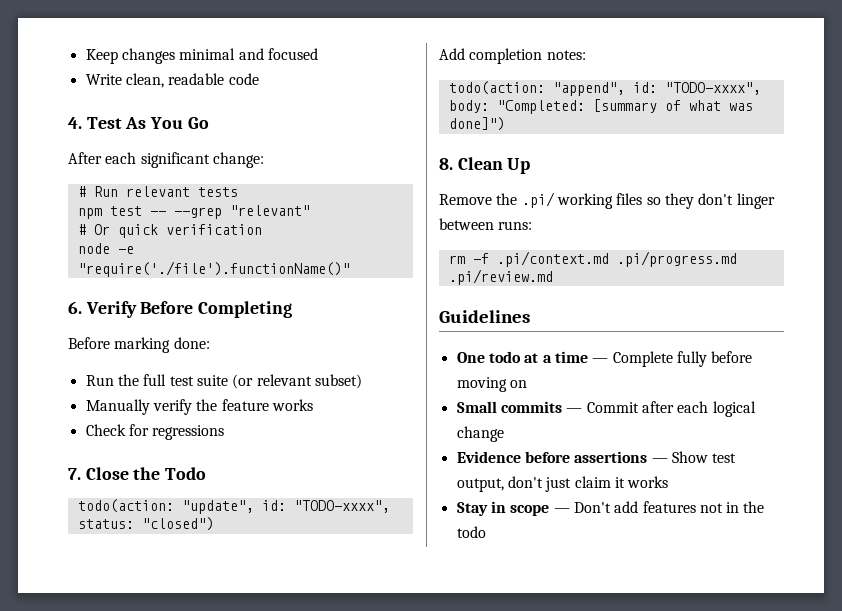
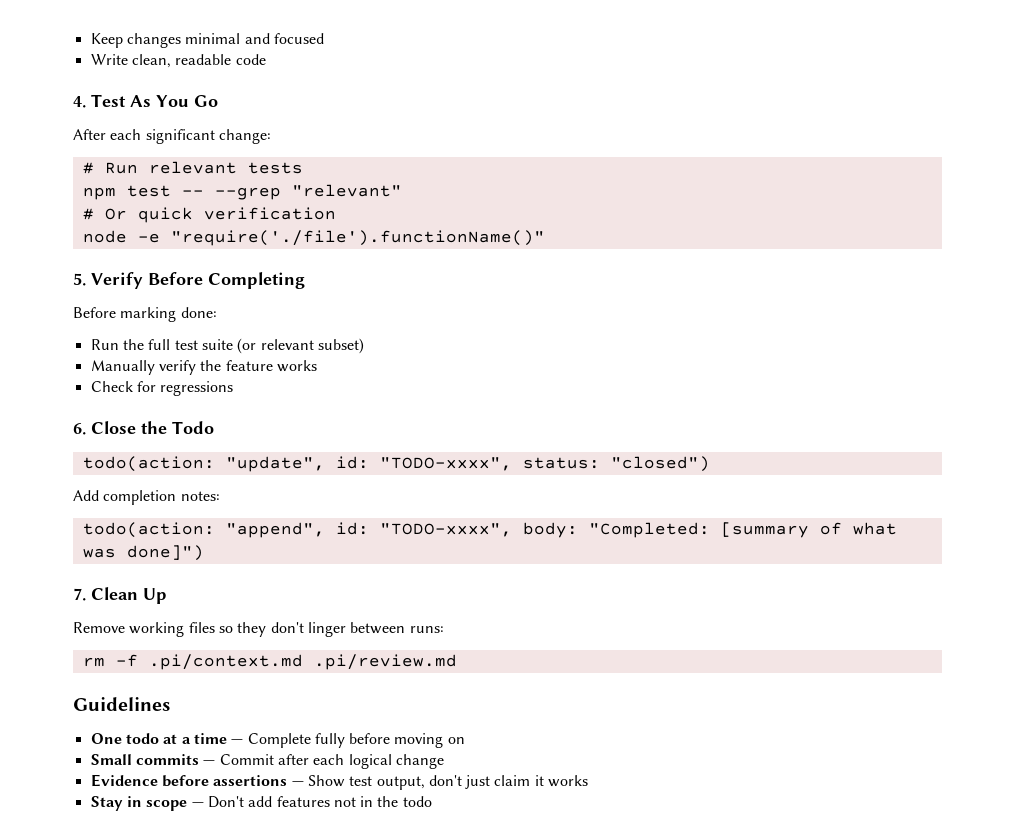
- 6. Verify Before Completing
+ 5. Verify Before Completing
- 7. Close the Todo
+ 6. Close the Todo
- 8. Clean Up
+ 7. Clean Up
- Remove the .pi/ working files so they don't linger between runs:
+ Remove working files so they don't linger between runs:
- rm -f .pi/context.md .pi/progress.md .pi/review.md
+ rm -f .pi/context.md .pi/review.md

